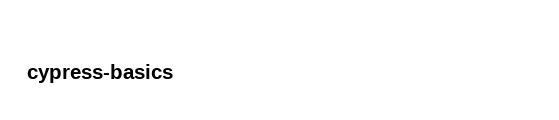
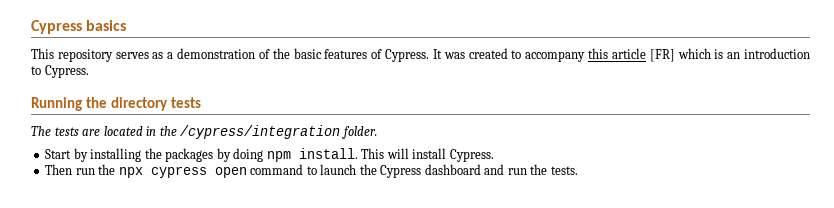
- cypress-basics
+ Cypress basics
+ This repository serves as a demonstration of the basic features of Cypress. It was created to accompany this article [FR] which is an introduction to Cypress.
+ Running the directory tests
+ The tests are located in the /cypress/integration folder.
+ Start by installing the packages by doing npm install. This will install Cypress.
+ Then run the npx cypress open command to launch the Cypress dashboard and run the tests.

